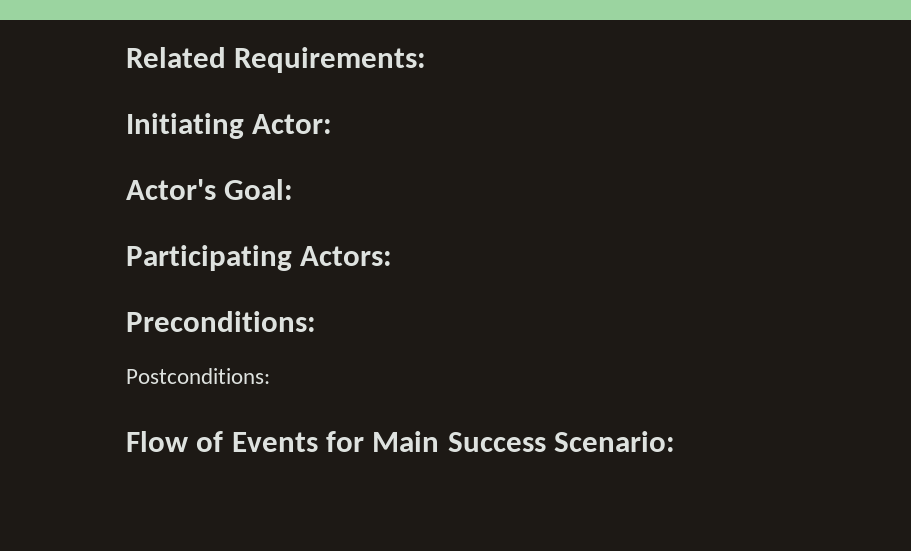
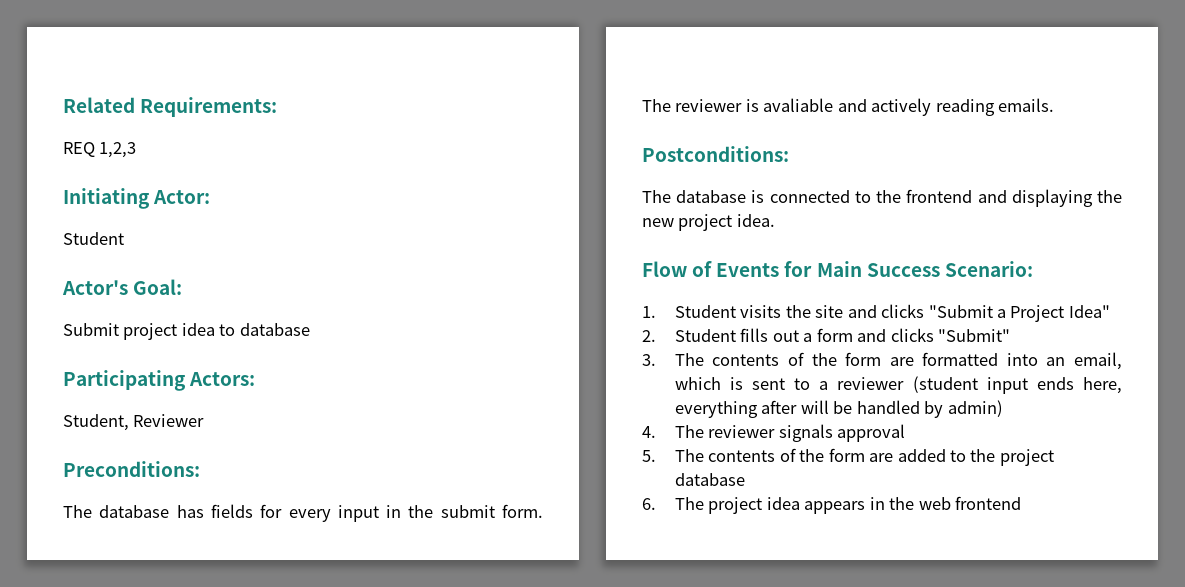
+ REQ 1,2,3
  Initiating Actor:
+ Student
+ Submit project idea to database
+ Student, Reviewer
+ The database has fields for every input in the submit form. The reviewer is avaliable and actively reading emails.
  Postconditions:
+ The database is connected to the frontend and displaying the new project idea.
+ 1. Student visits the site and clicks "Submit a Project Idea"
+ 2. Student fills out a form and clicks "Submit"
+ 3. The contents of the form are formatted into an email, which is sent to a reviewer (student input ends here, everything after will be handled by admin)
+ 4. The reviewer signals approval
+ 5. The contents of the form are added to the project database
+ 6. The project idea appears in the web frontend

